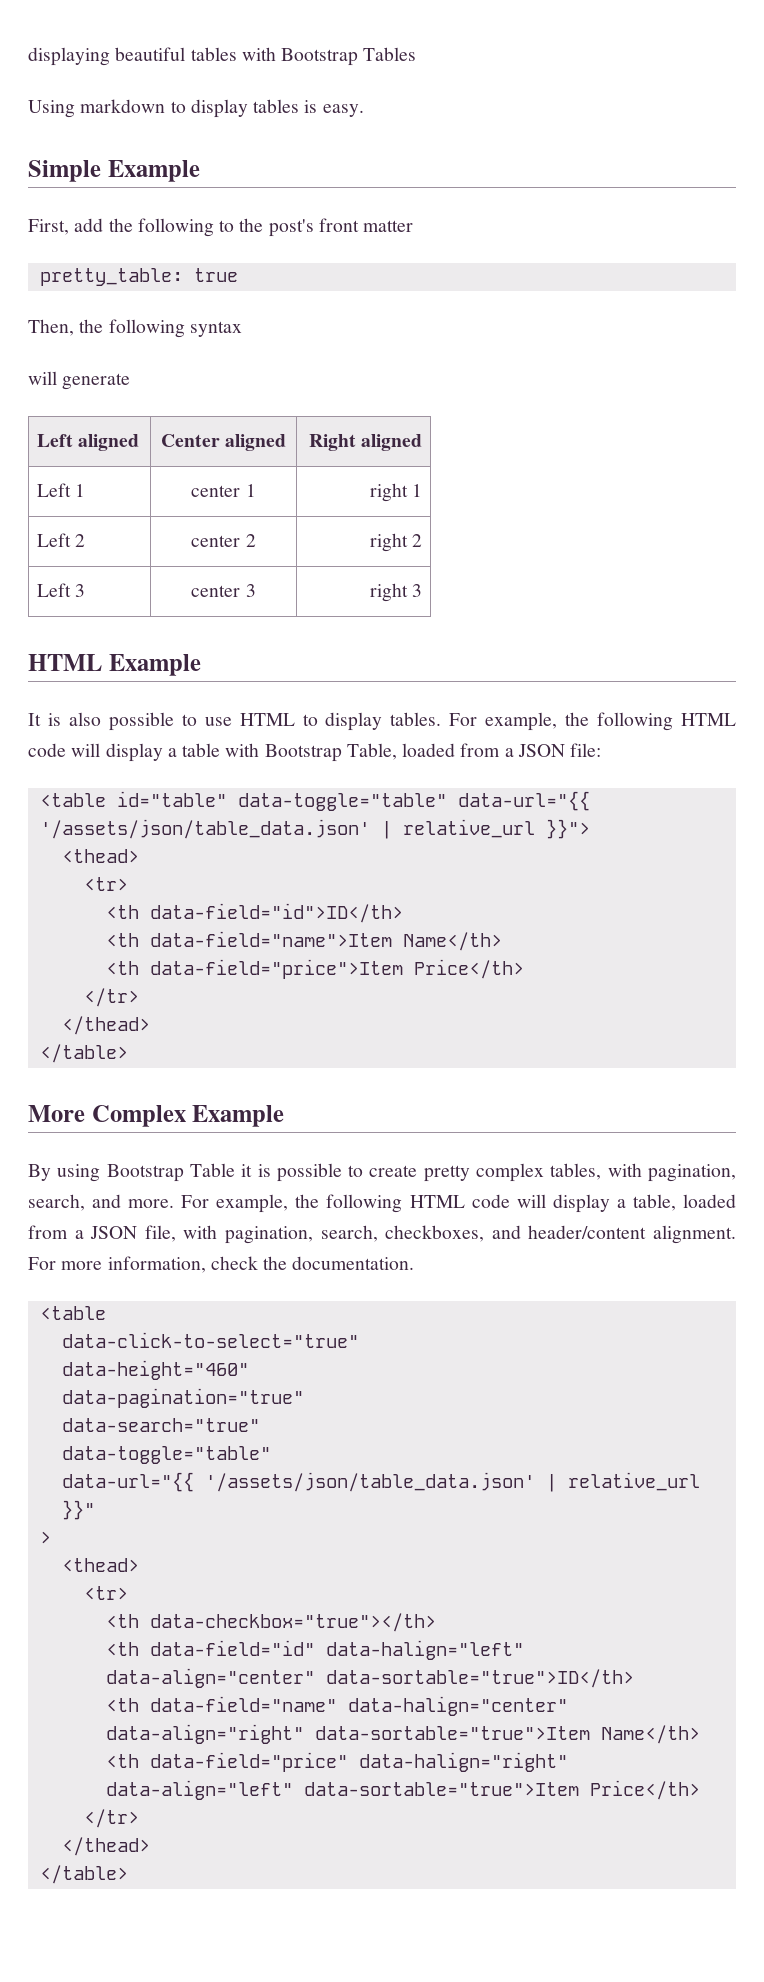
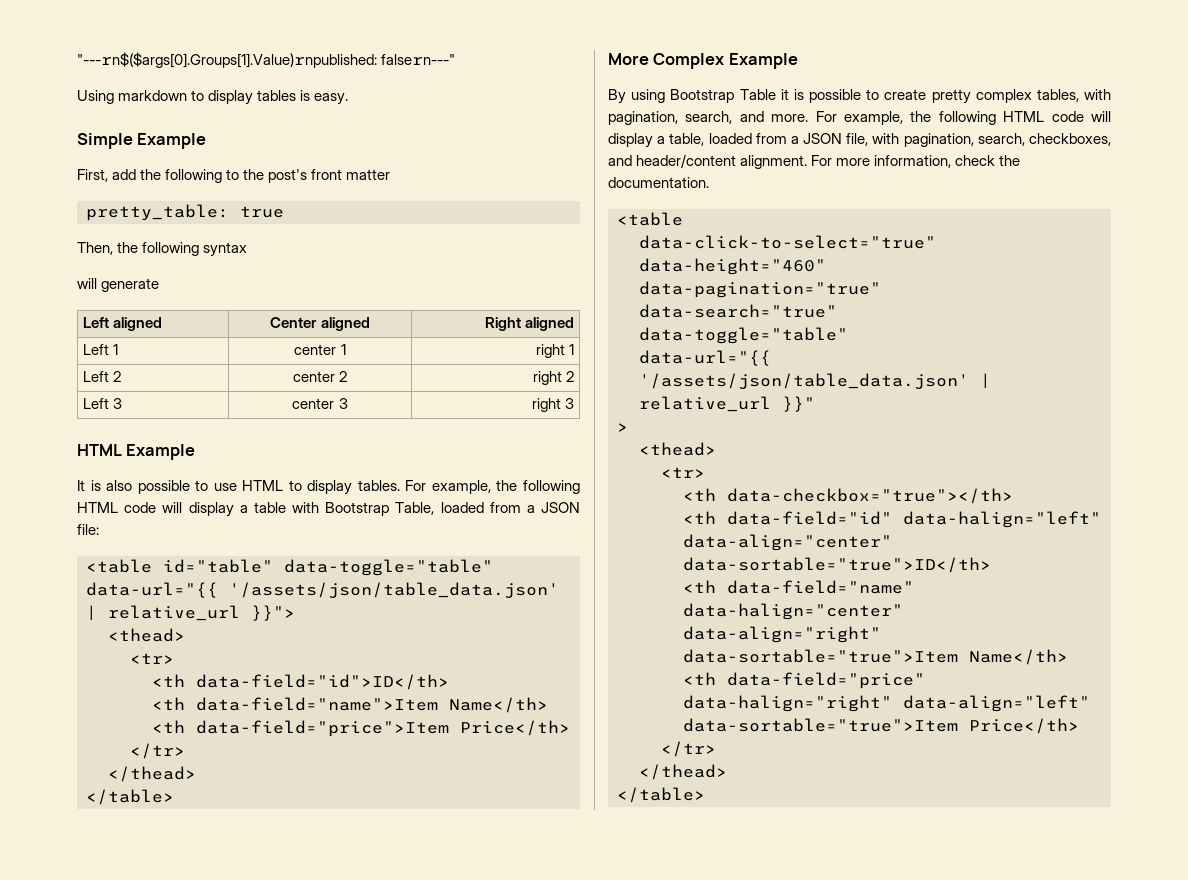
- displaying beautiful tables with Bootstrap Tables
+ "---rn$($args[0].Groups[1].Value)rnpublished: falsern---"

